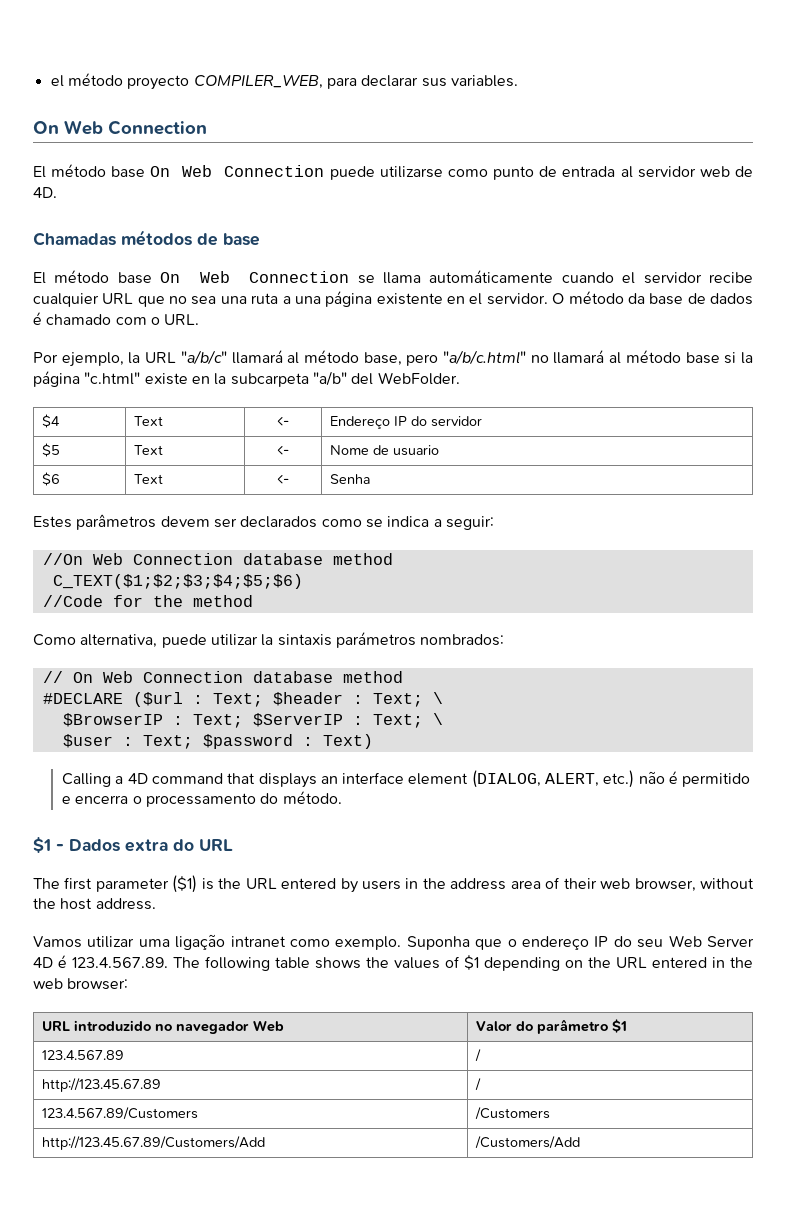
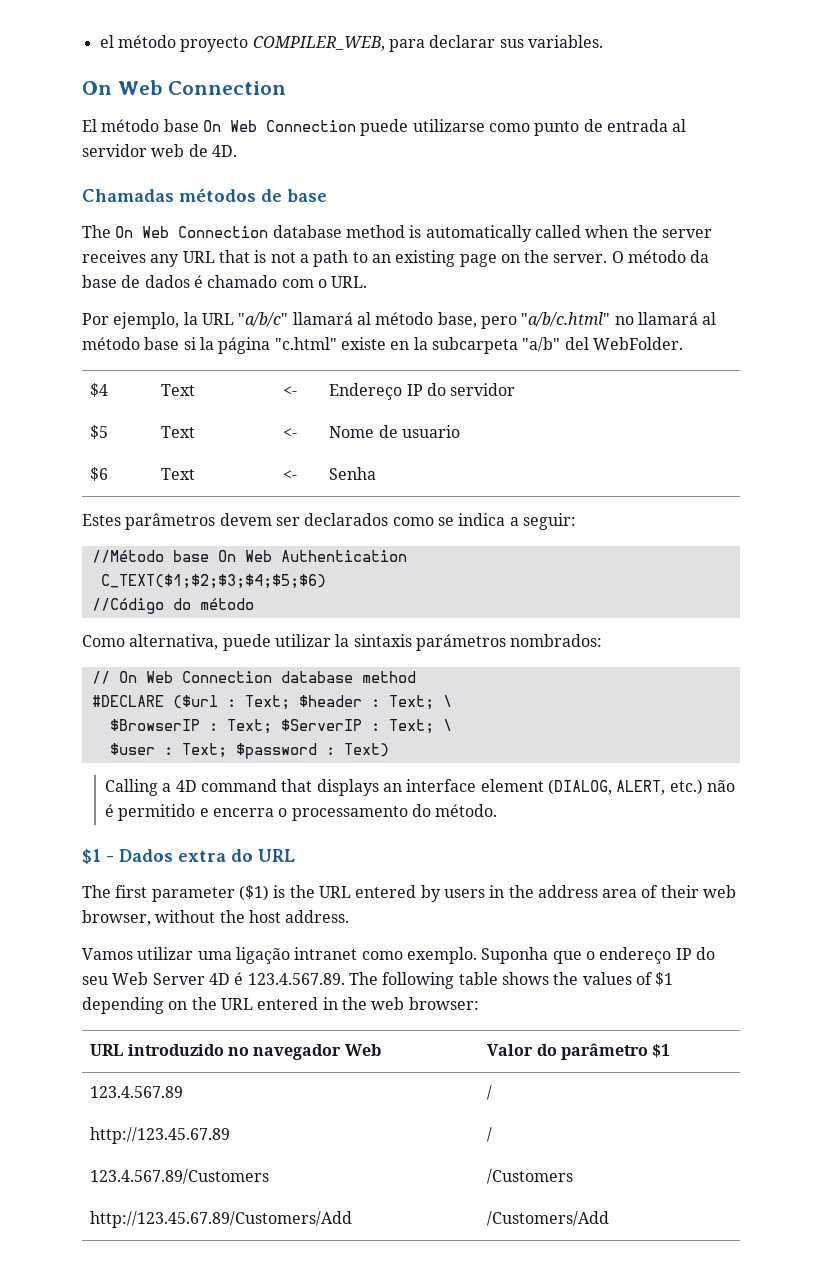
- El método base On Web Connection se llama automáticamente cuando el servidor recibe cualquier URL que no sea una ruta a una página existente en el servidor.
+ The On Web Connection database method is automatically called when the server receives any URL that is not a path to an existing page on the server.
- //On Web Connection database method
+ //Método base On Web Authentication
  C_TEXT($1;$2;$3;$4;$5;$6)
- //Code for the method
+ //Código do método

